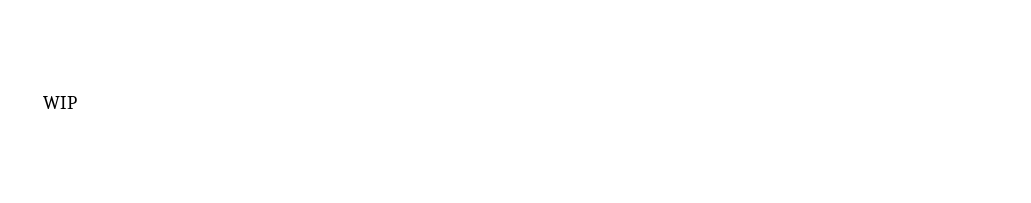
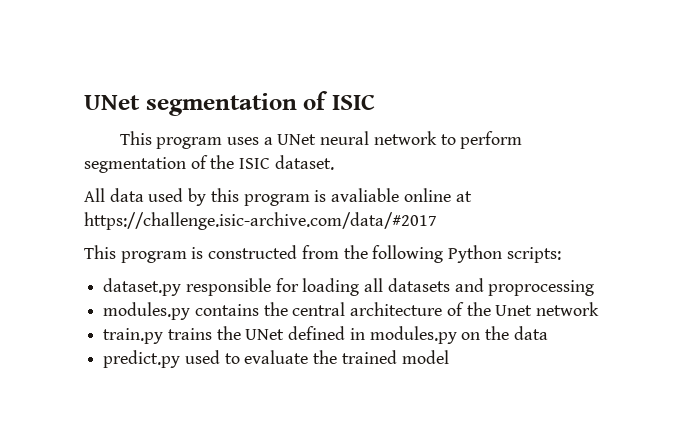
- WIP
+ UNet segmentation of ISIC
+ This program uses a UNet neural network to perform segmentation of the ISIC dataset.
+ All data used by this program is avaliable online at https://challenge.isic-archive.com/data/#2017
+ This program is constructed from the following Python scripts:
+ dataset.py responsible for loading all datasets and proprocessing
+ modules.py contains the central architecture of the Unet network
+ train.py trains the UNet defined in modules.py on the data
+ predict.py used to evaluate the trained model

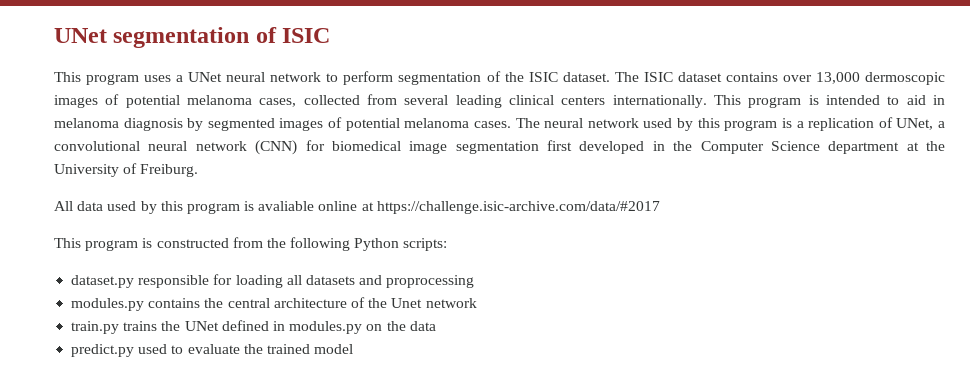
+ The ISIC dataset contains over 13,000 dermoscopic images of potential melanoma cases, collected from several leading clinical centers internationally. This program is intended to aid in melanoma diagnosis by segmented images of potential melanoma cases. The neural network used by this program is a replication of UNet, a convolutional neural network (CNN) for biomedical image segmentation first developed in the Computer Science department at the University of Freiburg.

